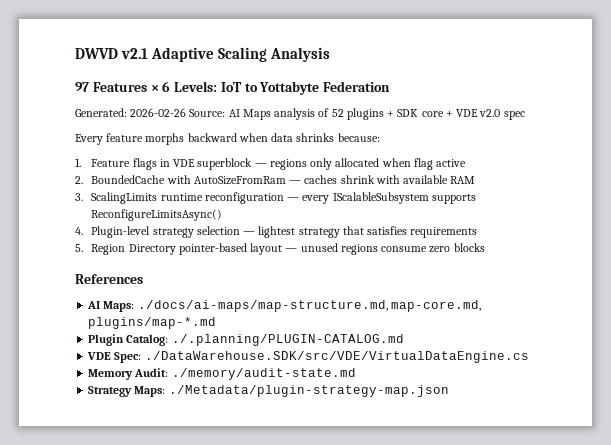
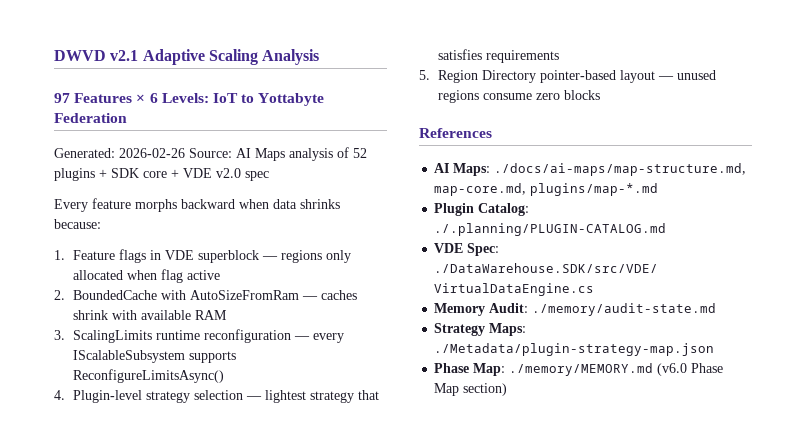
+ Phase Map: ./memory/MEMORY.md (v6.0 Phase Map section)

